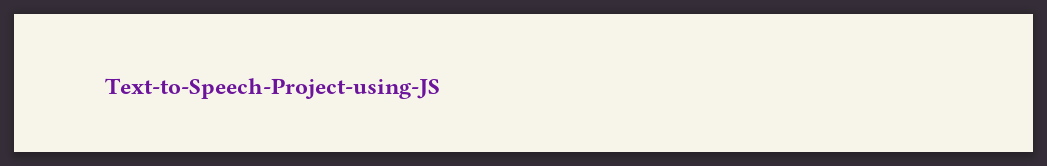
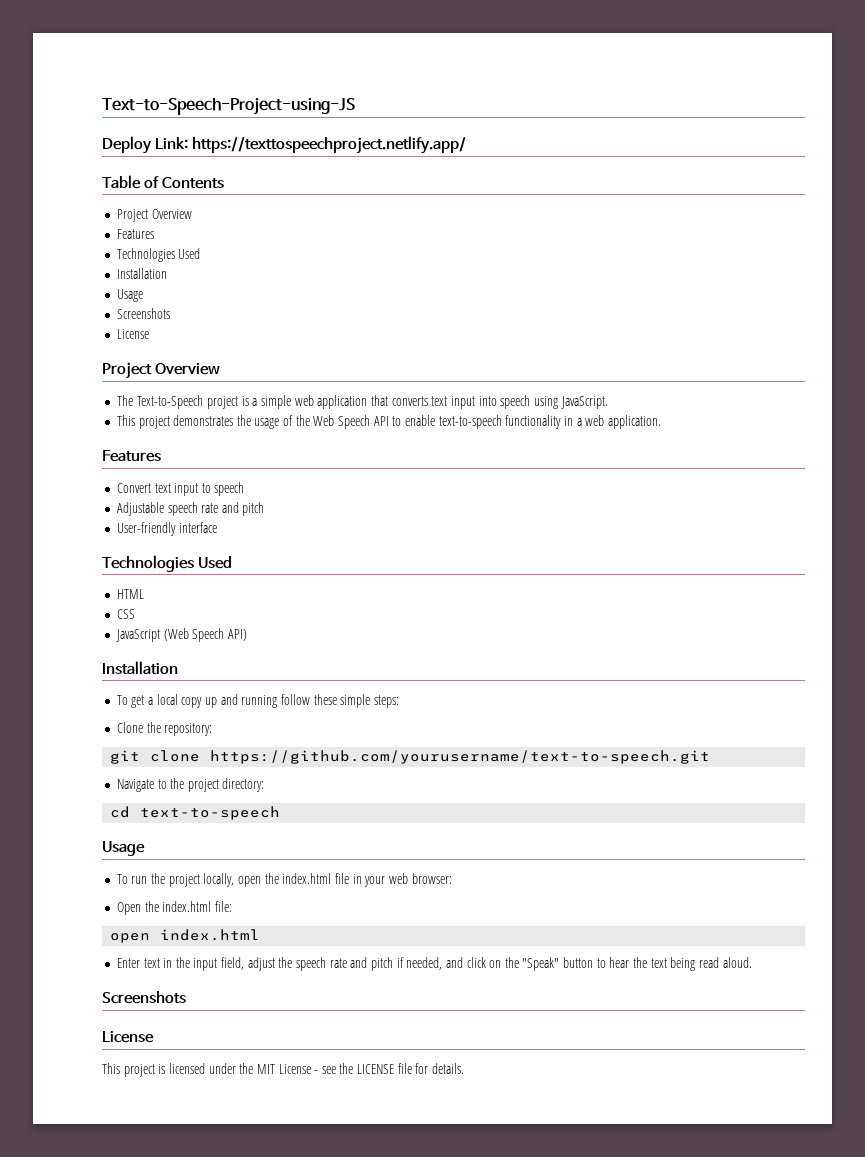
+ Deploy Link: https://texttospeechproject.netlify.app/
+ Table of Contents
+ Project Overview
+ Features
+ Technologies Used
+ Installation
+ Usage
+ Screenshots
+ License
+ Project Overview
+ The Text-to-Speech project is a simple web application that converts text input into speech using JavaScript.
+ This project demonstrates the usage of the Web Speech API to enable text-to-speech functionality in a web application.
+ Features
+ Convert text input to speech
+ Adjustable speech rate and pitch
+ User-friendly interface
+ Technologies Used
+ HTML
+ CSS
+ JavaScript (Web Speech API)
+ Installation
+ To get a local copy up and running follow these simple steps:
+ Clone the repository:
+ git clone https://github.com/yourusername/text-to-speech.git
+ Navigate to the project directory:
+ cd text-to-speech
+ Usage
+ To run the project locally, open the index.html file in your web browser:
+ Open the index.html file:
+ open index.html
+ Enter text in the input field, adjust the speech rate and pitch if needed, and click on the "Speak" button to hear the text being read aloud.
+ Screenshots
+ License
+ This project is licensed under the MIT License - see the LICENSE file for details.

